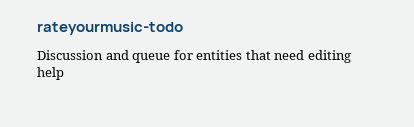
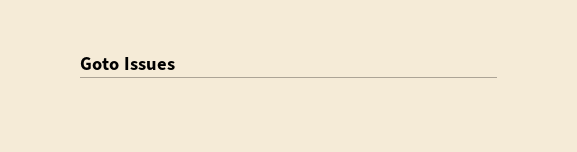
- rateyourmusic-todo
- Discussion and queue for entities that need editing help
+ Goto Issues

